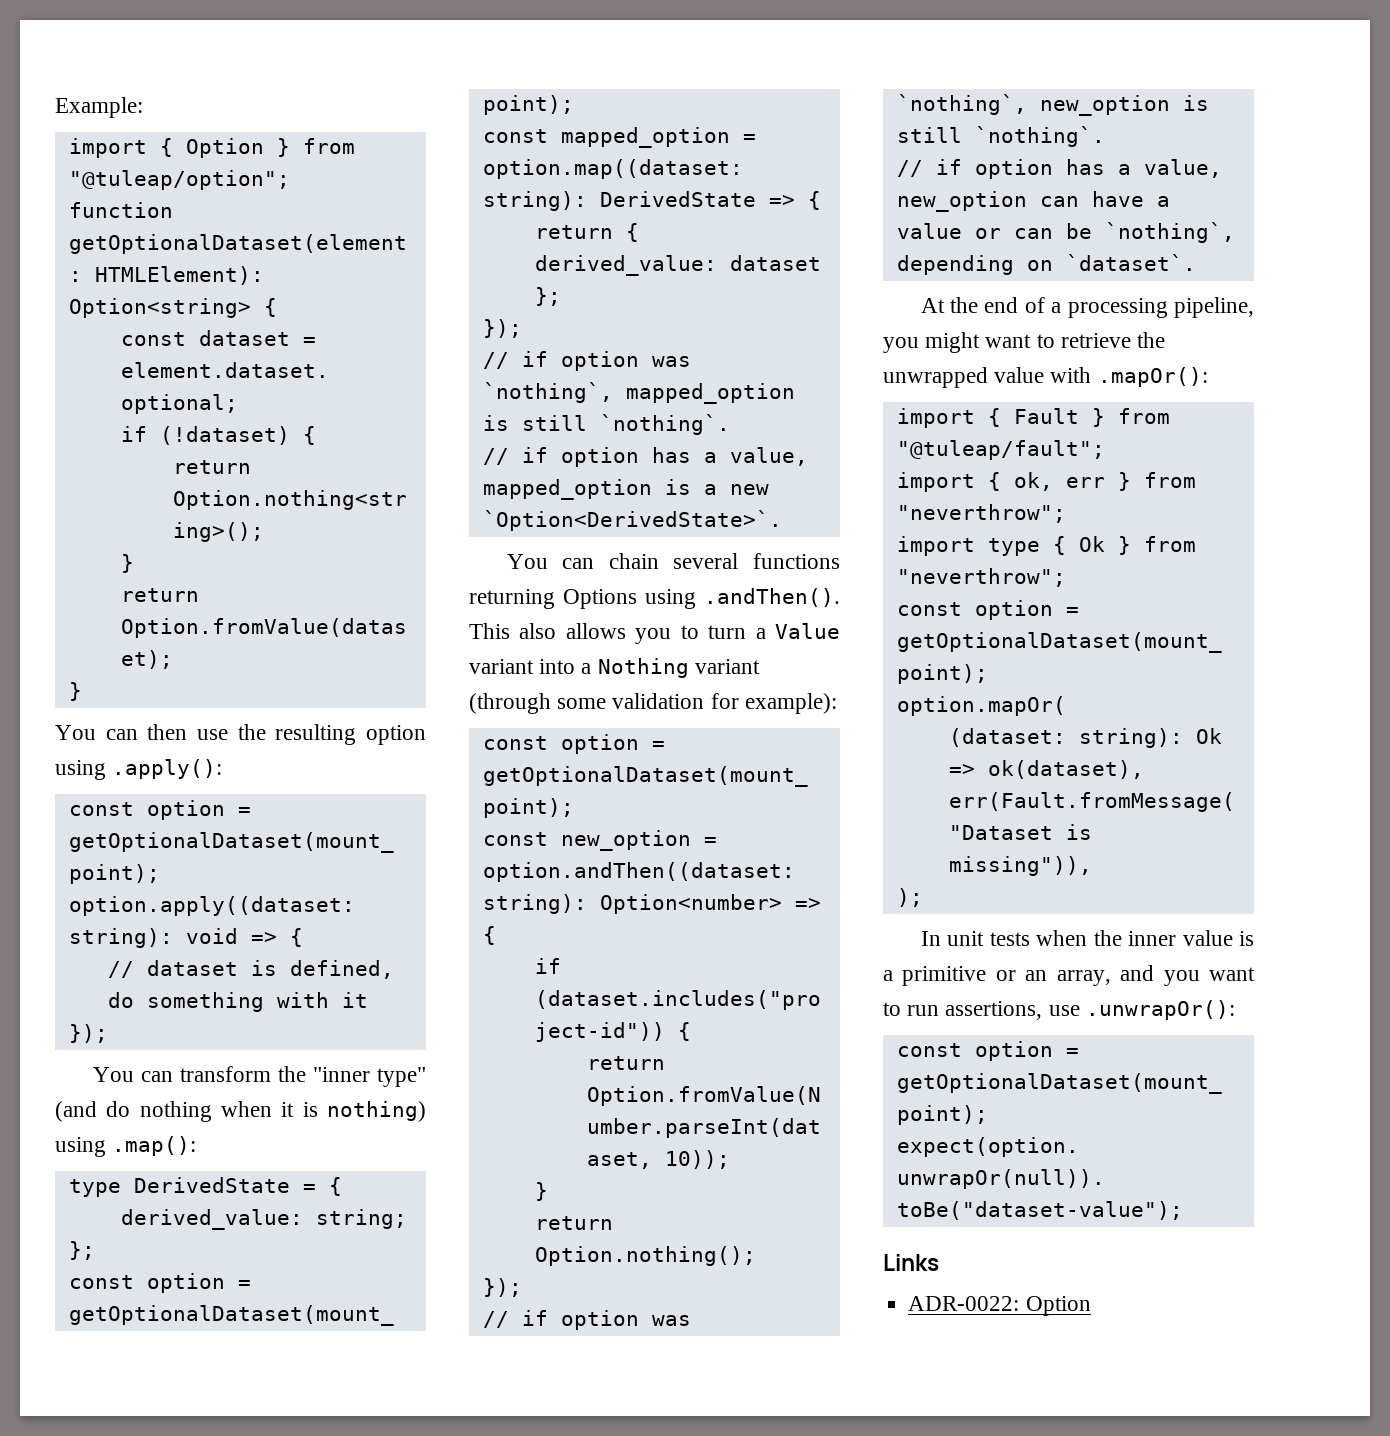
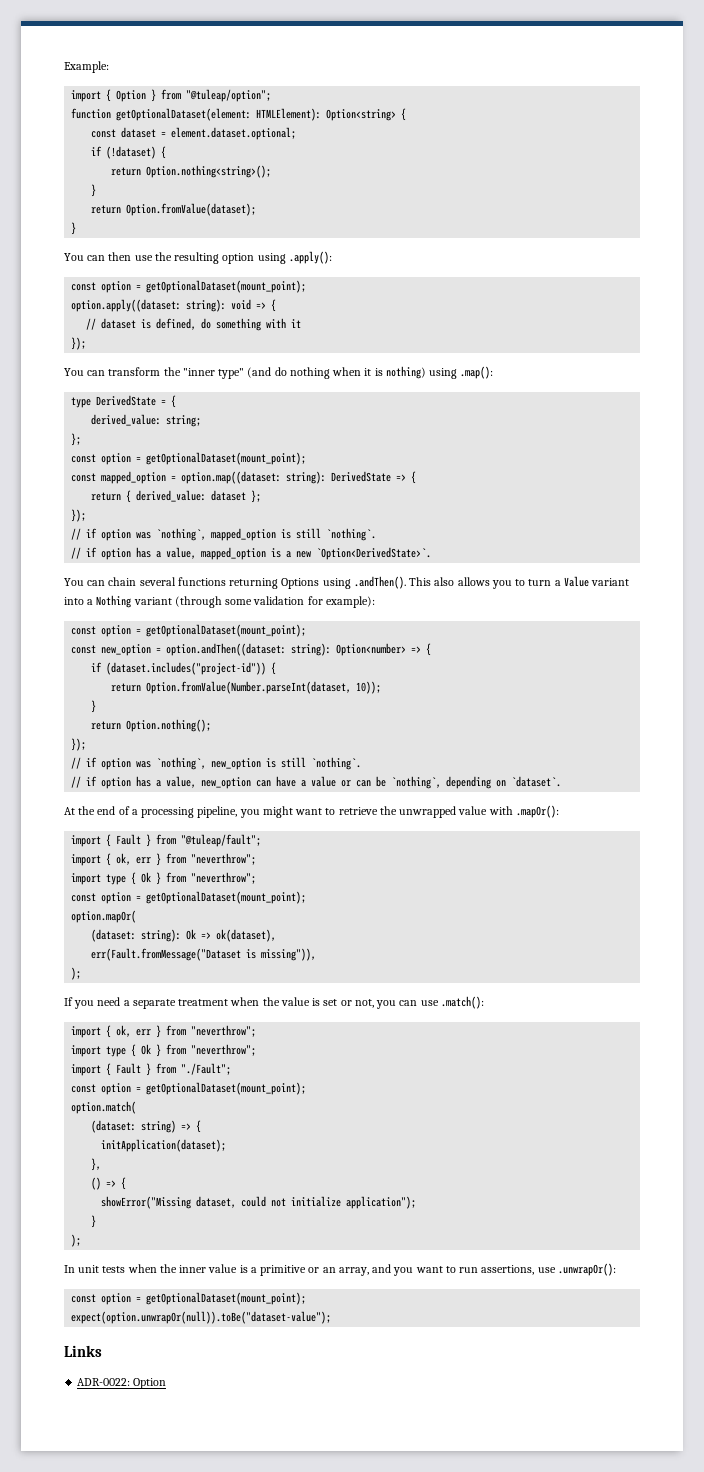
+ If you need a separate treatment when the value is set or not, you can use .match():
+ import { ok, err } from "neverthrow";
+ import type { Ok } from "neverthrow";
+ import { Fault } from "./Fault";
+ const option = getOptionalDataset(mount_point);
+ option.match(
+ (dataset: string) => {
+ initApplication(dataset);
+ },
+ () => {
+ showError("Missing dataset, could not initialize application");
+ }
+ );

